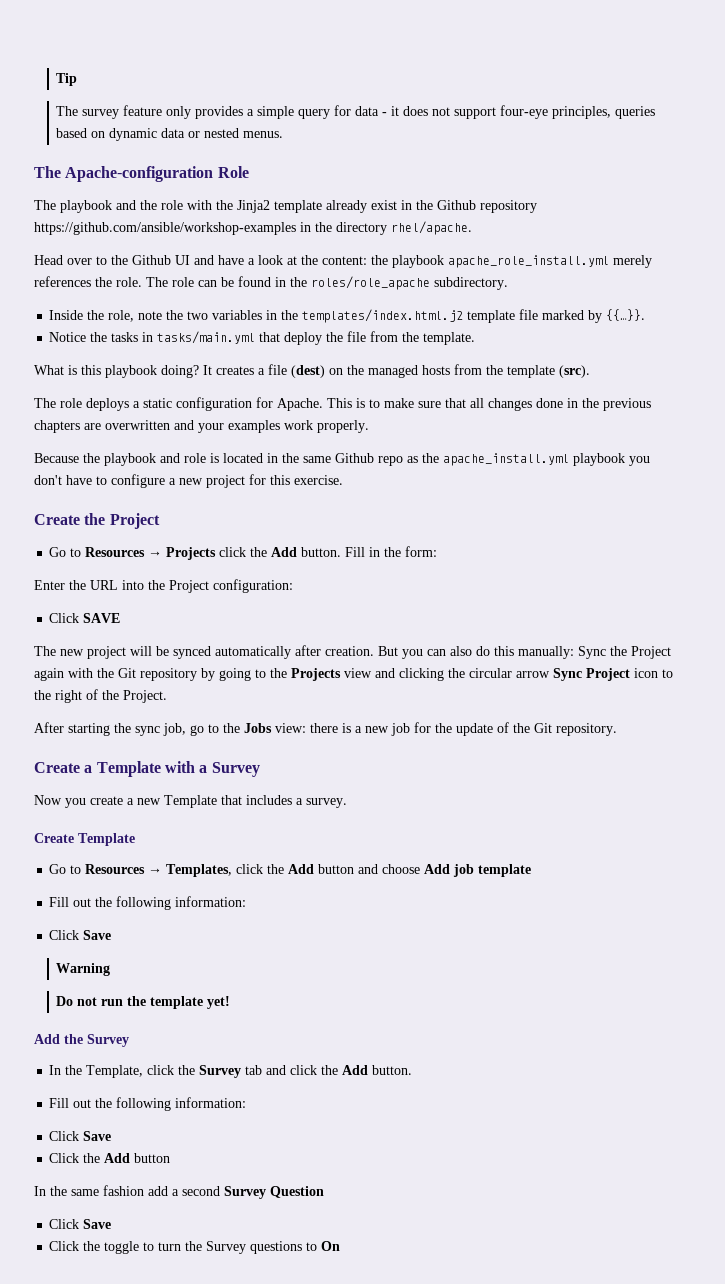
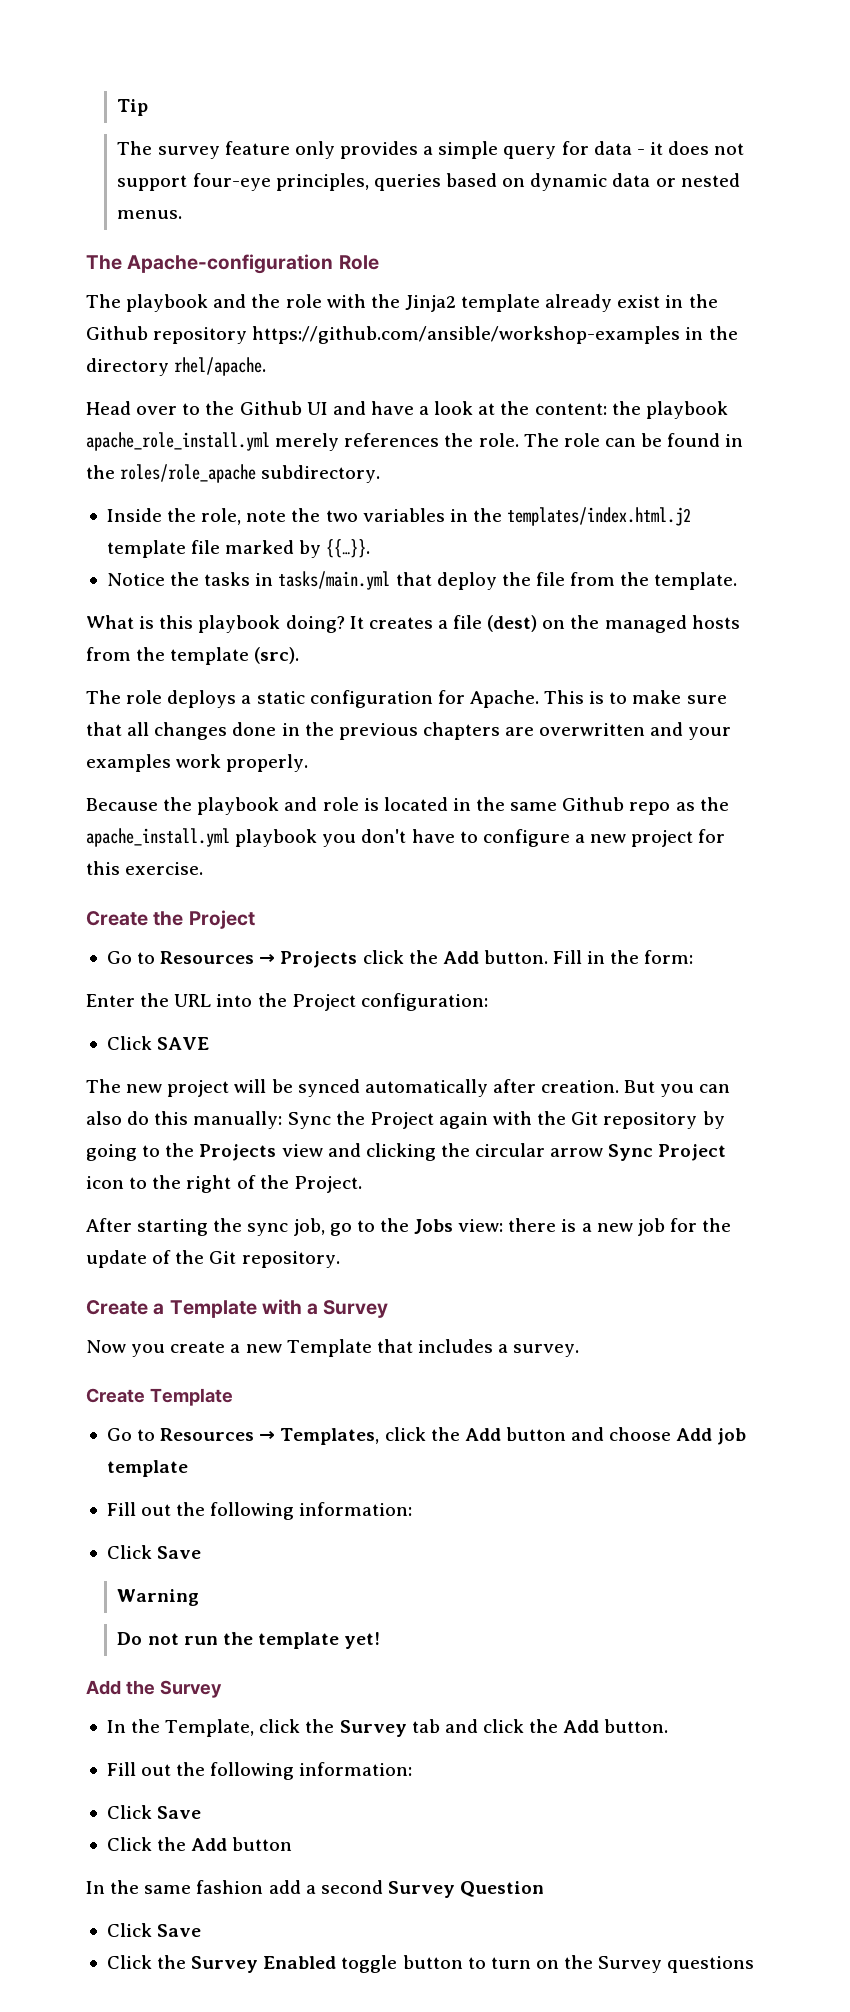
- Click the toggle to turn the Survey questions to On
+ Click the Survey Enabled toggle button to turn on the Survey questions

